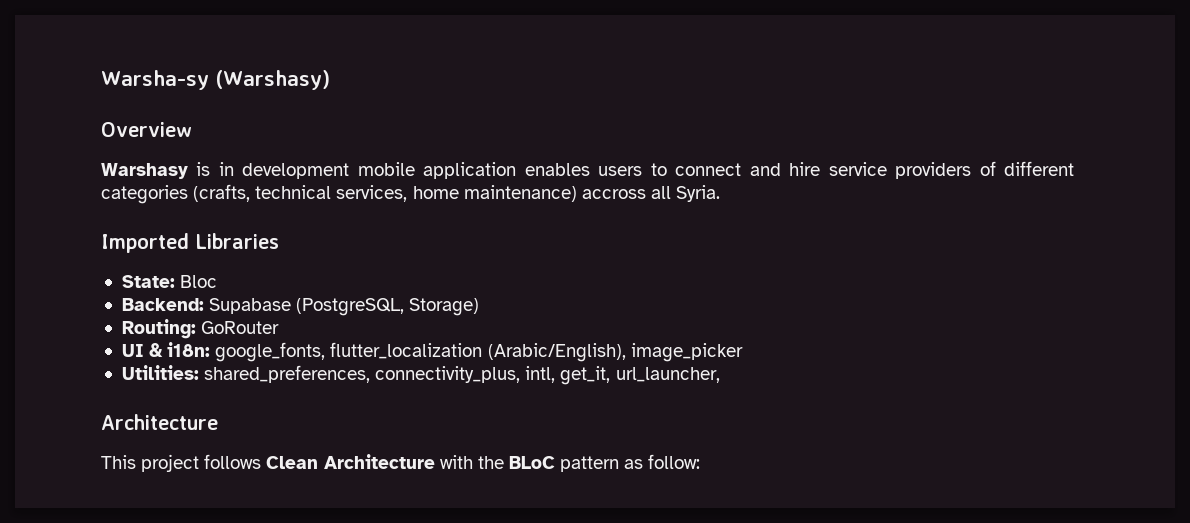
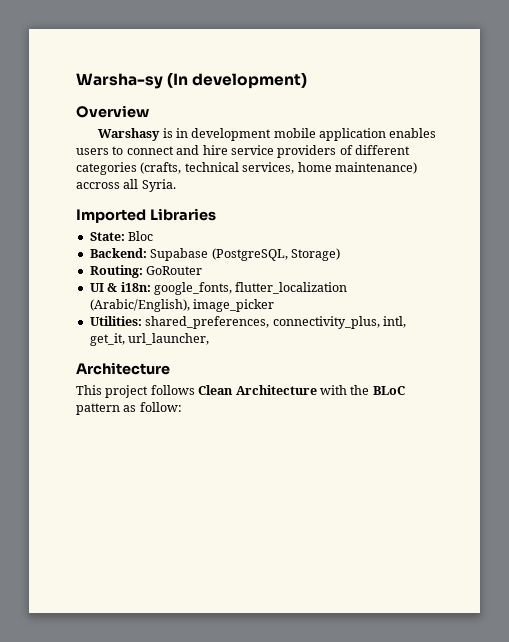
- Warsha-sy (Warshasy)
+ Warsha-sy (In development)

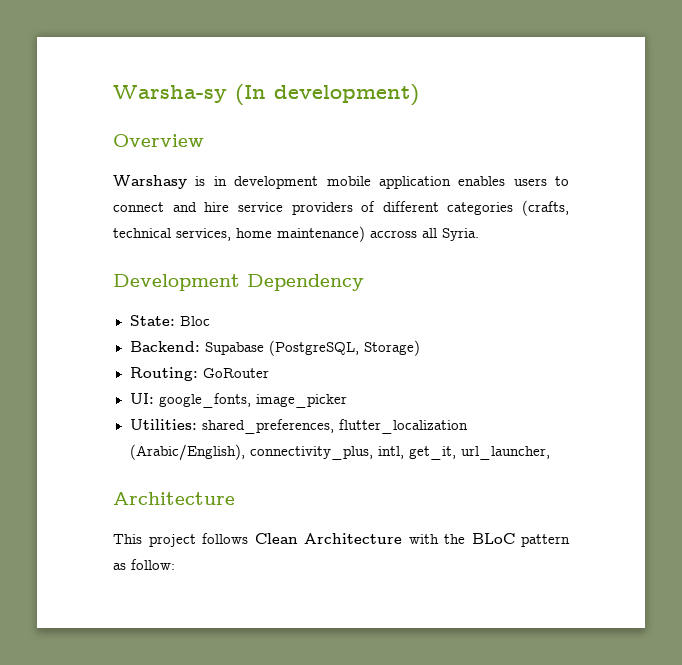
- Imported Libraries
+ Development Dependency
- UI & i18n: google_fonts, flutter_localization (Arabic/English), image_picker
+ UI: google_fonts, image_picker
- Utilities: shared_preferences, connectivity_plus, intl, get_it, url_launcher,
+ Utilities: shared_preferences, flutter_localization (Arabic/English), connectivity_plus, intl, get_it, url_launcher,

